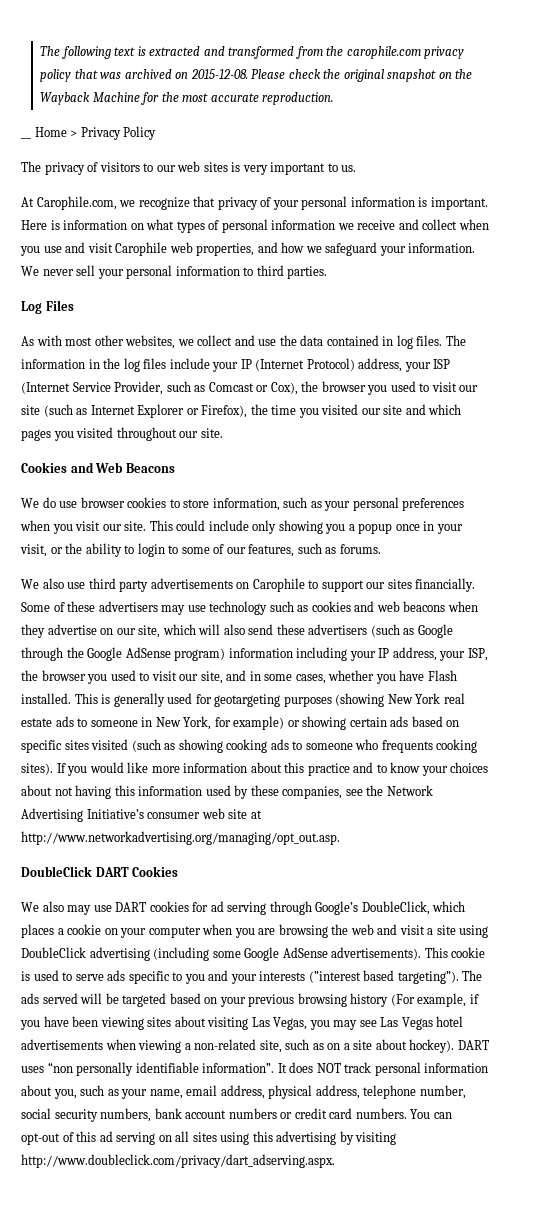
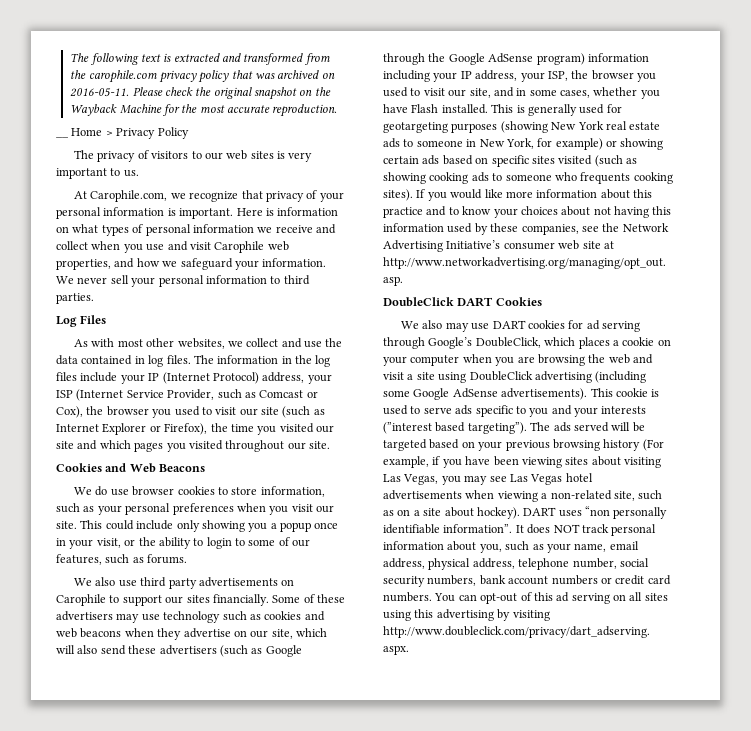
- The following text is extracted and transformed from the carophile.com privacy policy that was archived on 2015-12-08.
+ The following text is extracted and transformed from the carophile.com privacy policy that was archived on 2016-05-11.

